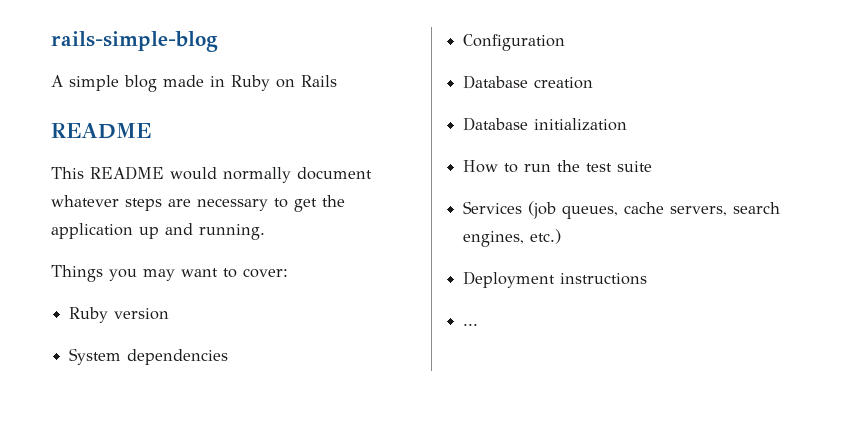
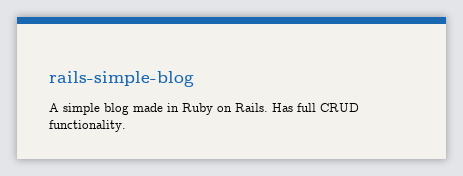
- A simple blog made in Ruby on Rails
- README
- This README would normally document whatever steps are necessary to get the application up and running.
- Things you may want to cover:
- Ruby version
- System dependencies
- Configuration
- Database creation
- Database initialization
- How to run the test suite
- Services (job queues, cache servers, search engines, etc.)
- Deployment instructions
- ...
+ A simple blog made in Ruby on Rails. Has full CRUD functionality.

